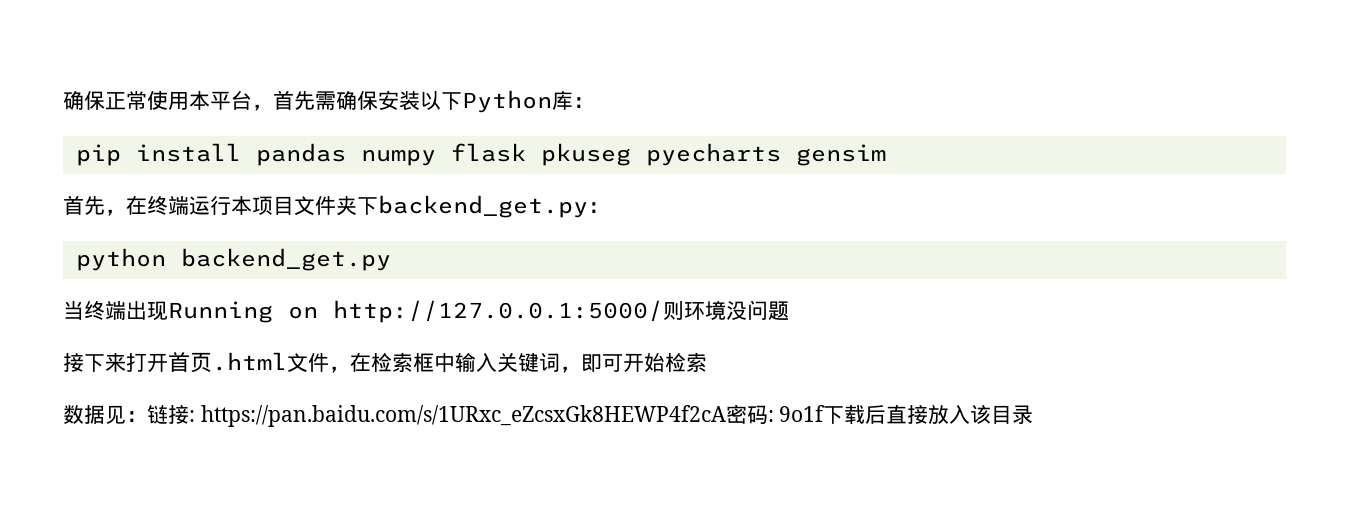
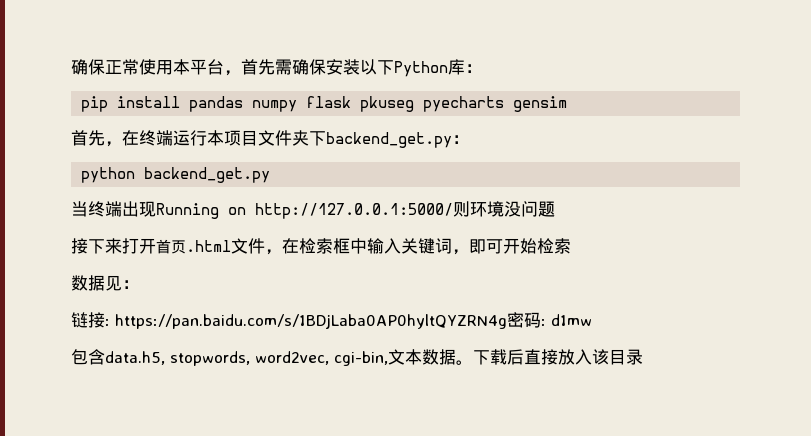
- 数据见：链接: https://pan.baidu.com/s/1URxc_eZcsxGk8HEWP4f2cA密码: 9o1f下载后直接放入该目录
+ 数据见：
+ 链接: https://pan.baidu.com/s/1BDjLaba0AP0hyltQYZRN4g密码: d1mw
+ 包含data.h5, stopwords, word2vec, cgi-bin,文本数据。下载后直接放入该目录

